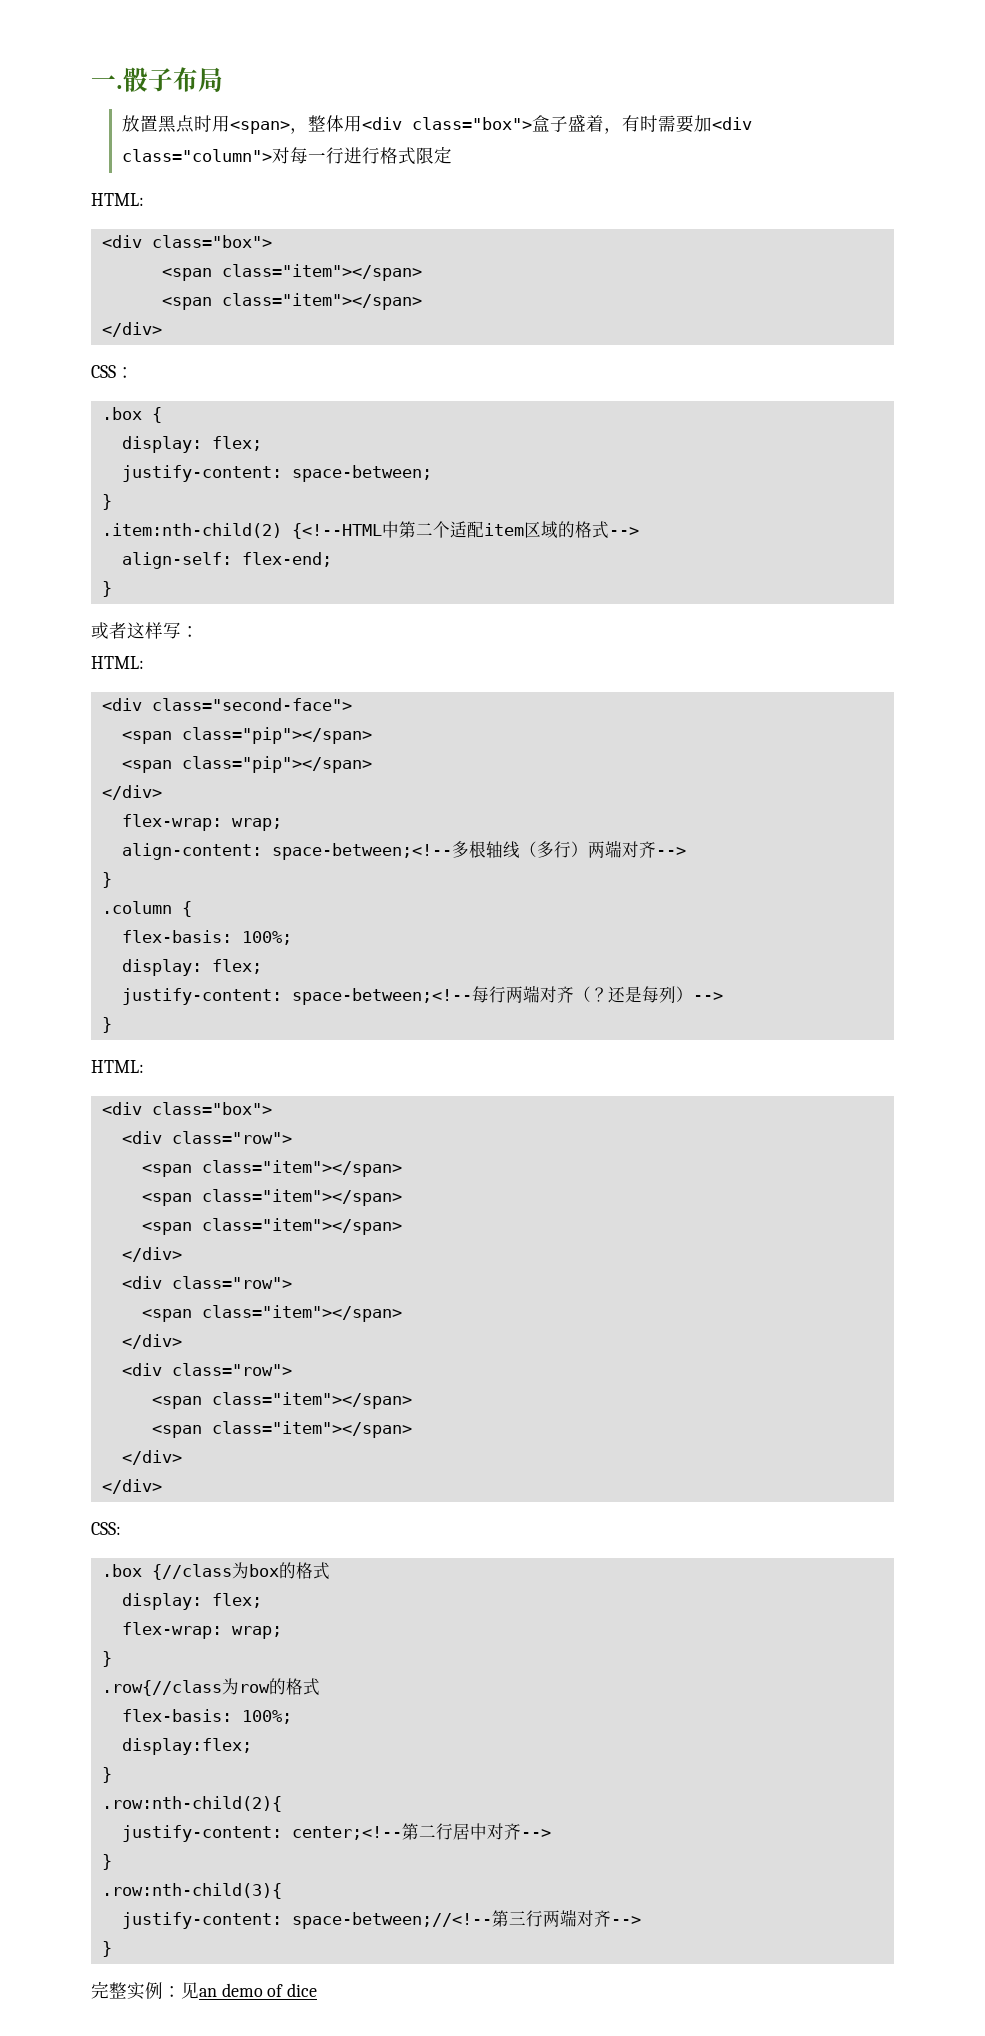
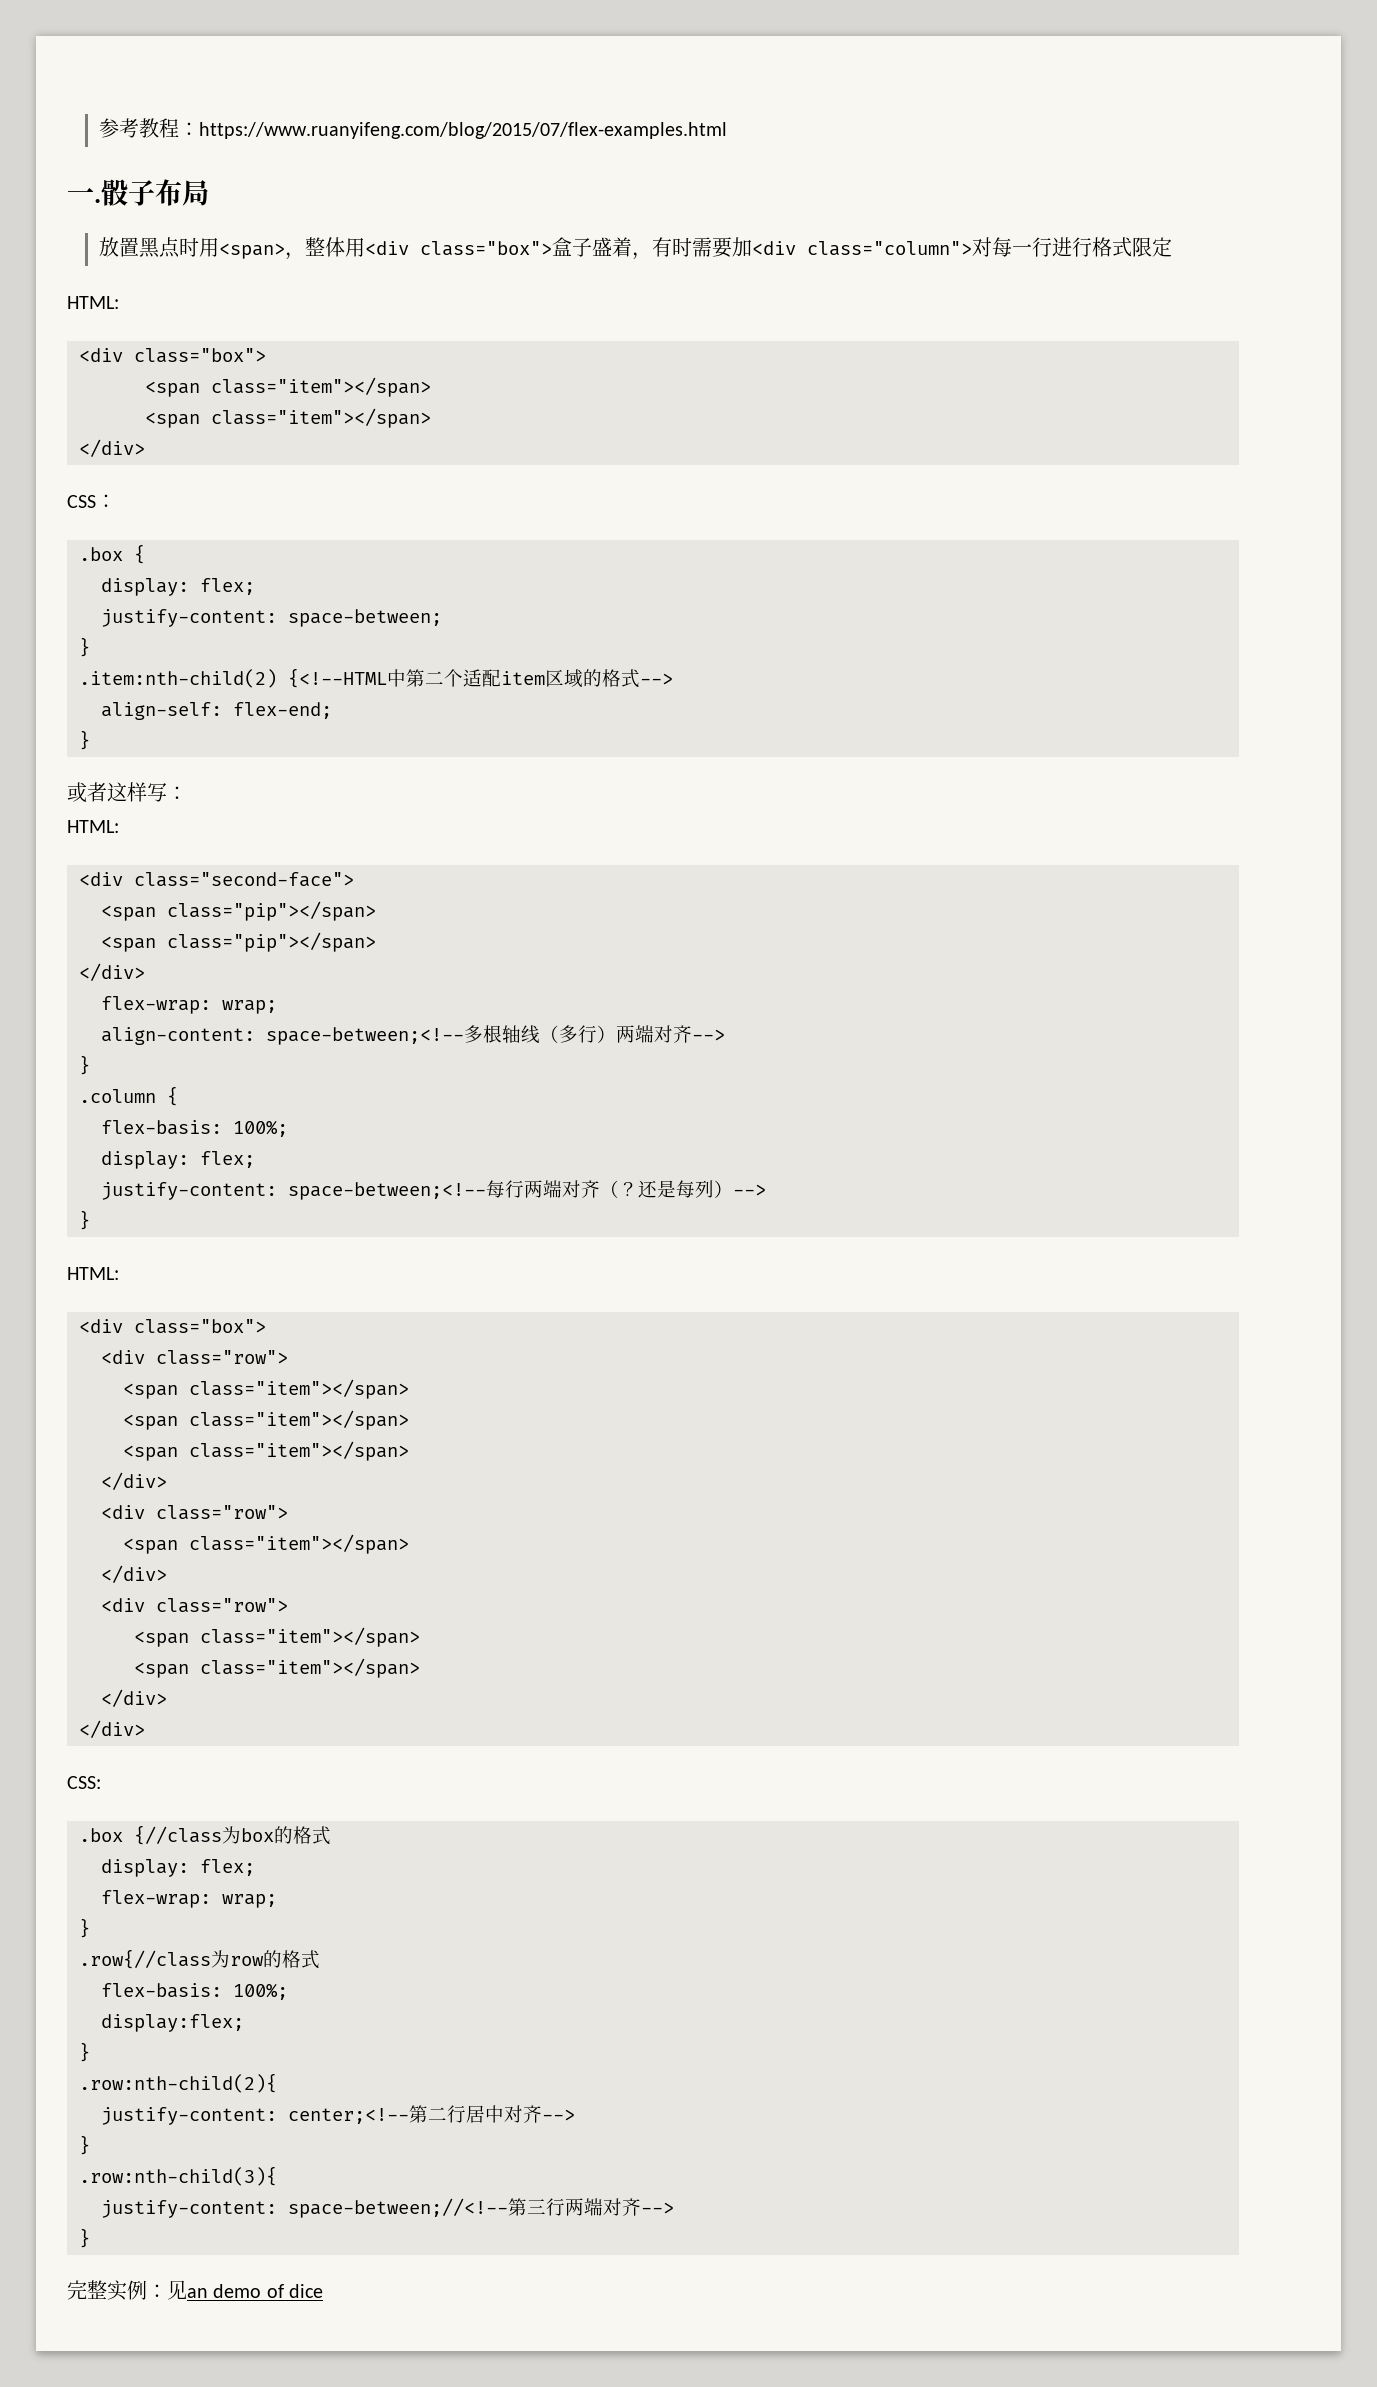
+ 参考教程：https://www.ruanyifeng.com/blog/2015/07/flex-examples.html

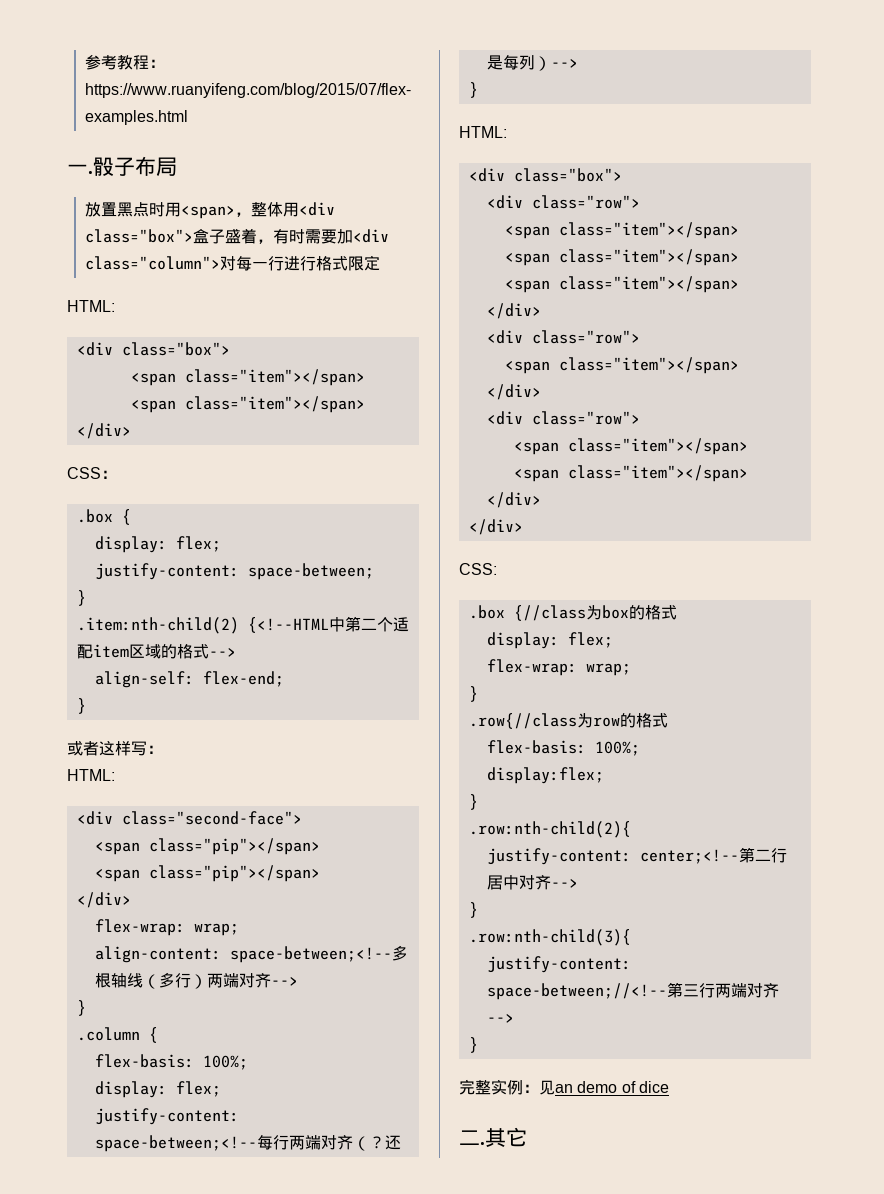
+ 二.其它

